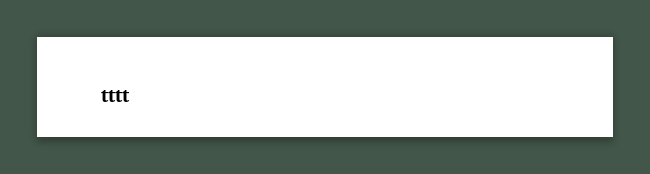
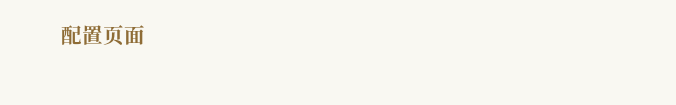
- tttt
+ 配置页面

